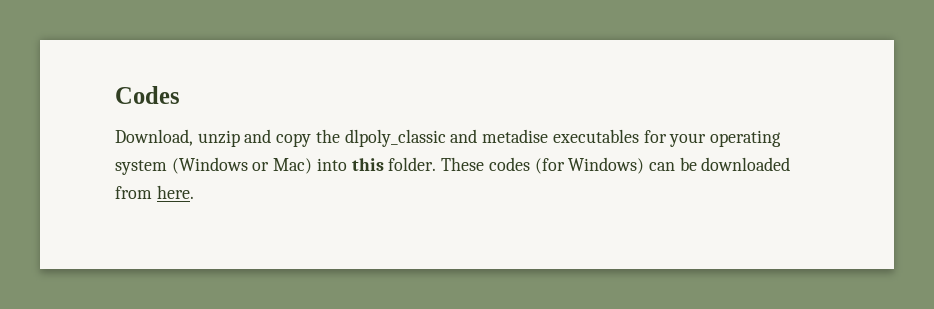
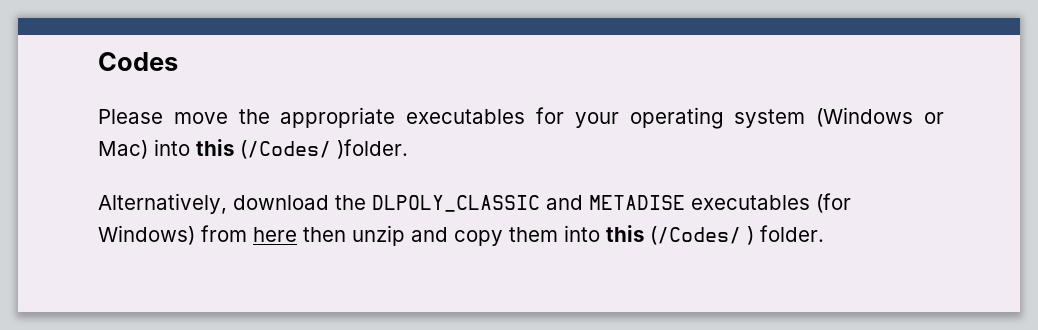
- Download, unzip and copy the dlpoly_classic and metadise executables for your operating system (Windows or Mac) into this folder. These codes (for Windows) can be downloaded from here.
+ Please move the appropriate executables for your operating system (Windows or Mac) into this (/Codes/ )folder.
+ Alternatively, download the DLPOLY_CLASSIC and METADISE executables (for Windows) from here then unzip and copy them into this (/Codes/ ) folder.

